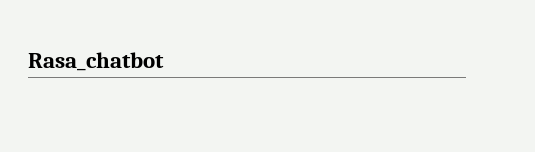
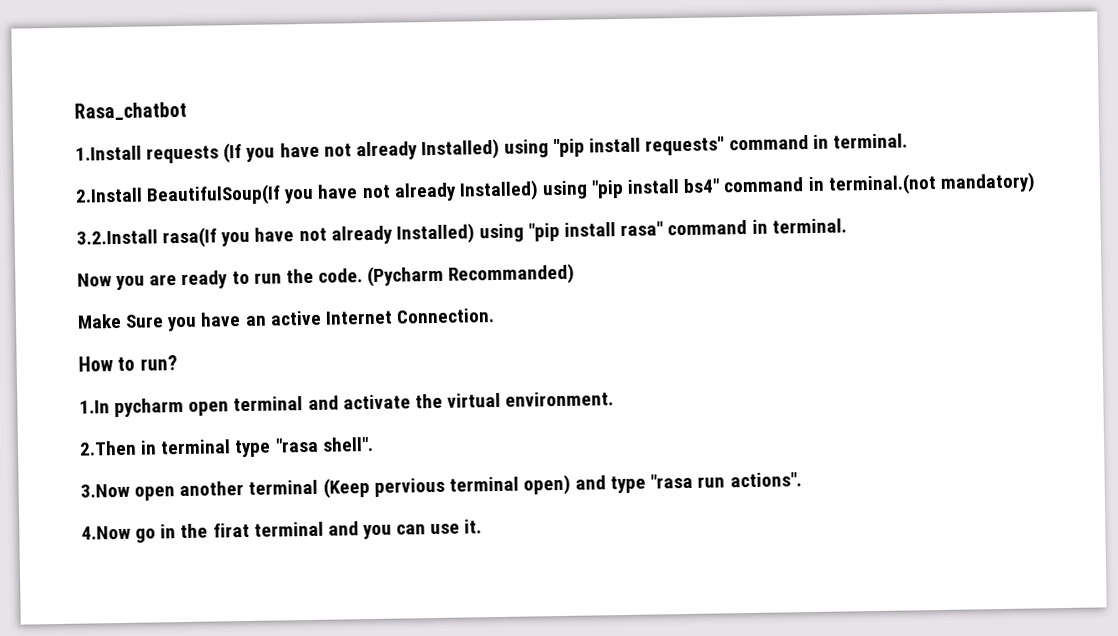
+ 1.Install requests (If you have not already Installed) using "pip install requests" command in terminal.
+ 2.Install BeautifulSoup(If you have not already Installed) using "pip install bs4" command in terminal.(not mandatory)
+ 3.2.Install rasa(If you have not already Installed) using "pip install rasa" command in terminal.
+ Now you are ready to run the code. (Pycharm Recommanded)
+ Make Sure you have an active Internet Connection.
+ How to run?
+ 1.In pycharm open terminal and activate the virtual environment.
+ 2.Then in terminal type "rasa shell".
+ 3.Now open another terminal (Keep pervious terminal open) and type "rasa run actions".
+ 4.Now go in the firat terminal and you can use it.

